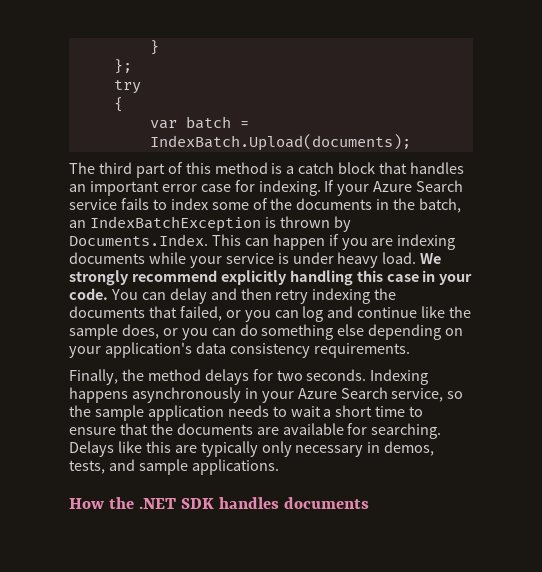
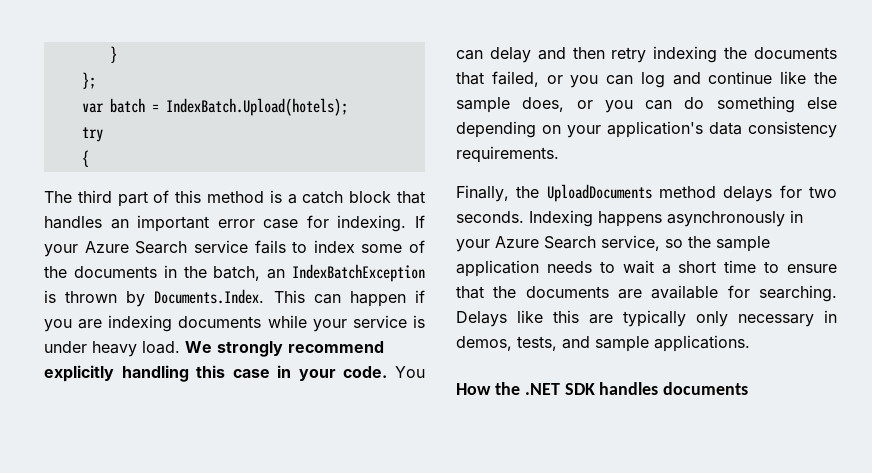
+ var batch = IndexBatch.Upload(hotels);
  try
  {
- var batch = IndexBatch.Upload(documents);
- Finally, the method delays for two seconds.
+ Finally, the UploadDocuments method delays for two seconds.

